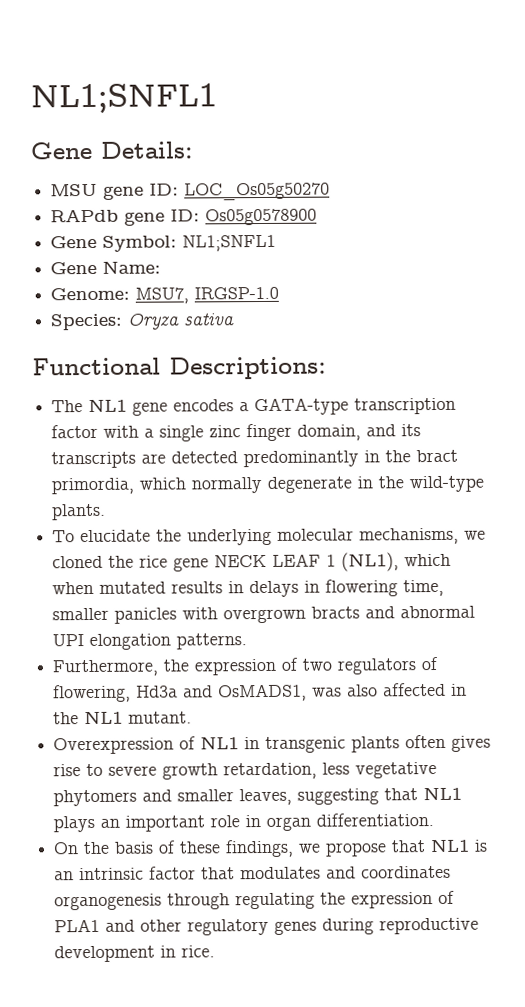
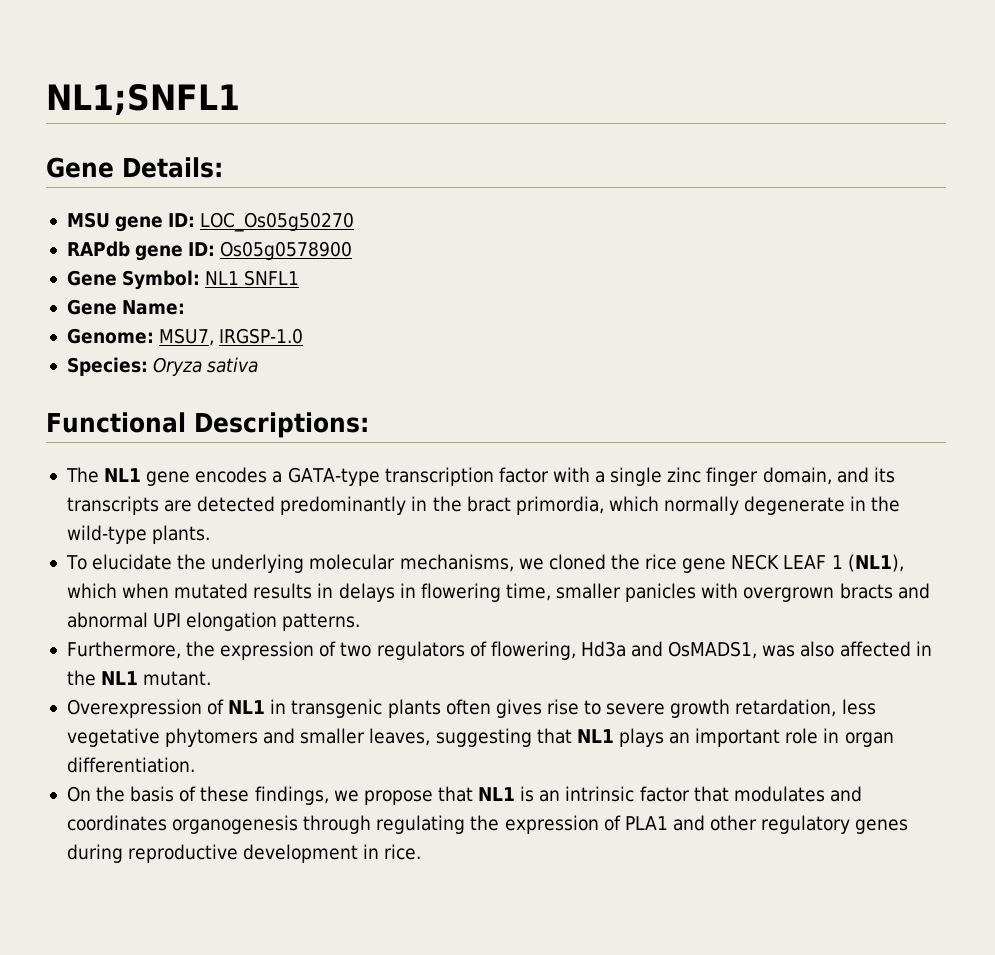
- Gene Symbol: NL1;SNFL1
+ Gene Symbol: NL1 SNFL1

